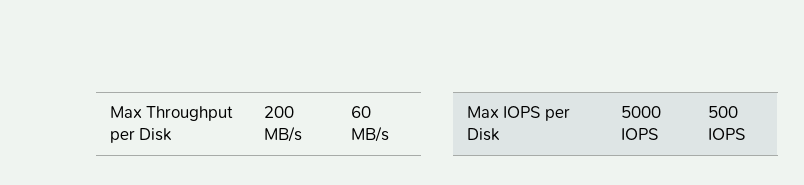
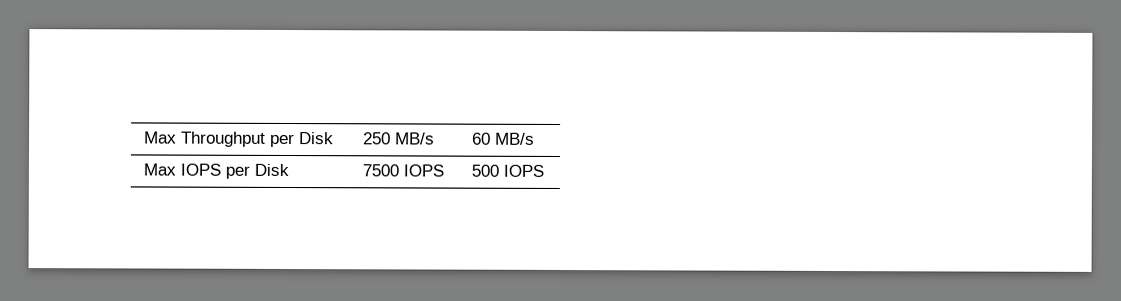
- Max Throughput per Disk | 200 MB/s | 60 MB/s
+ Max Throughput per Disk | 250 MB/s | 60 MB/s
- Max IOPS per Disk | 5000 IOPS | 500 IOPS
+ Max IOPS per Disk | 7500 IOPS | 500 IOPS

